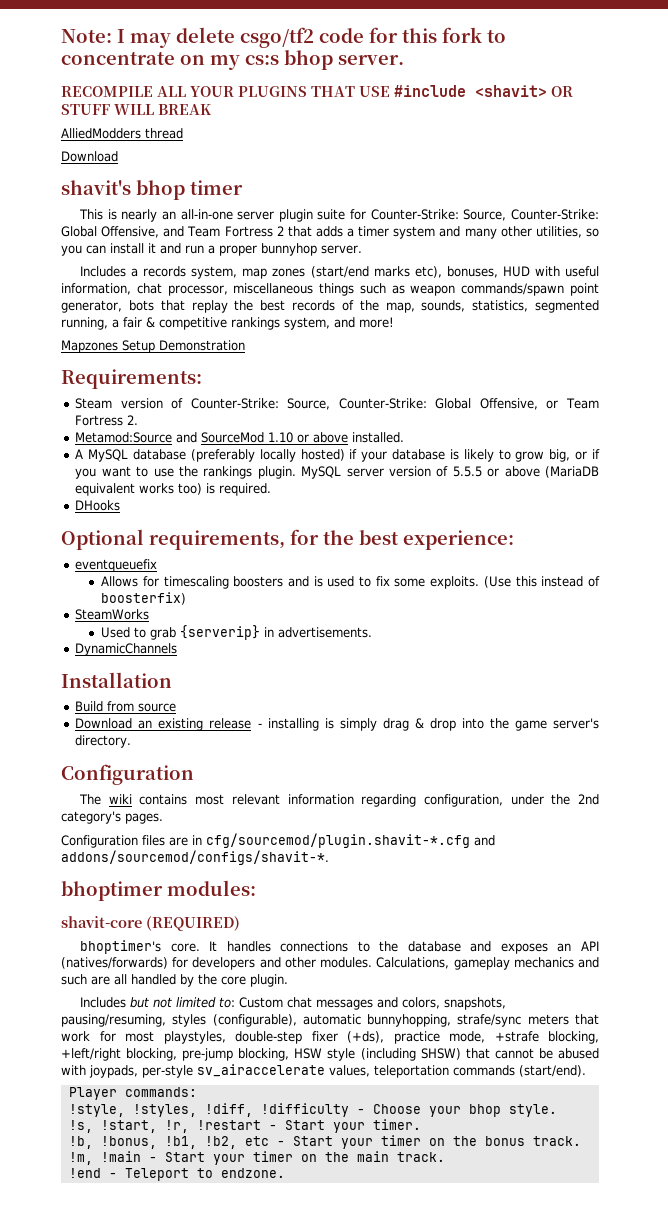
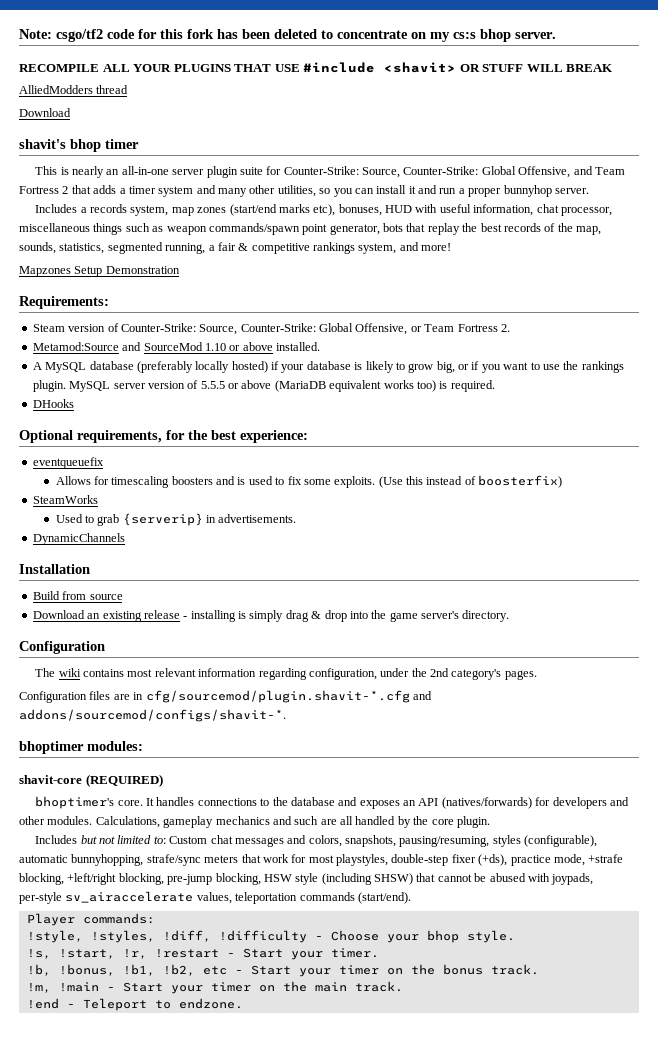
- Note: I may delete csgo/tf2 code for this fork to concentrate on my cs:s bhop server.
+ Note: csgo/tf2 code for this fork has been deleted to concentrate on my cs:s bhop server.

